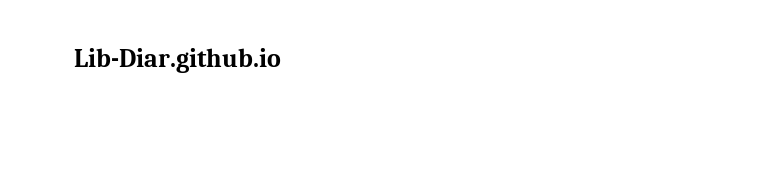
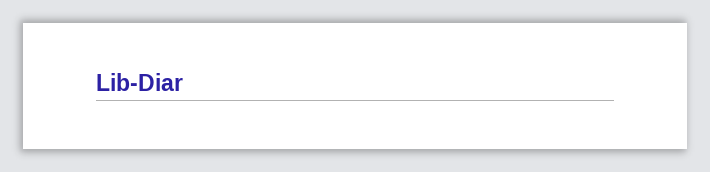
- Lib-Diar.github.io
+ Lib-Diar

